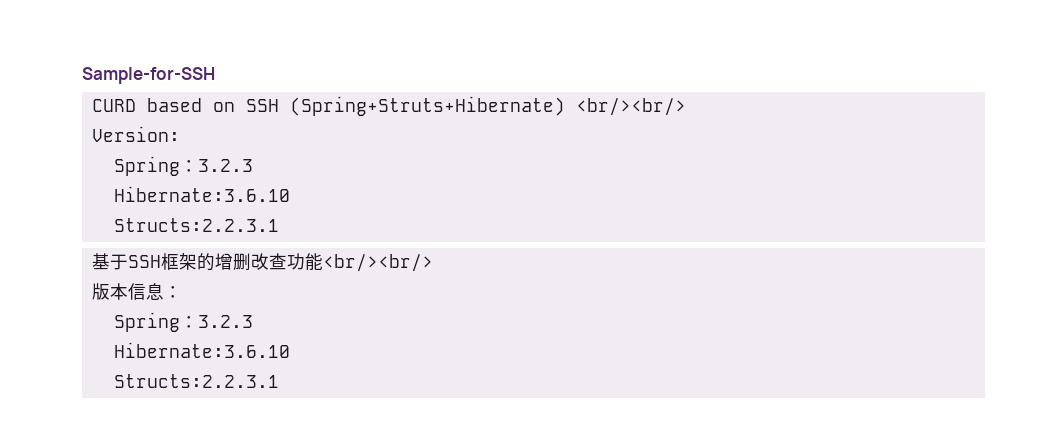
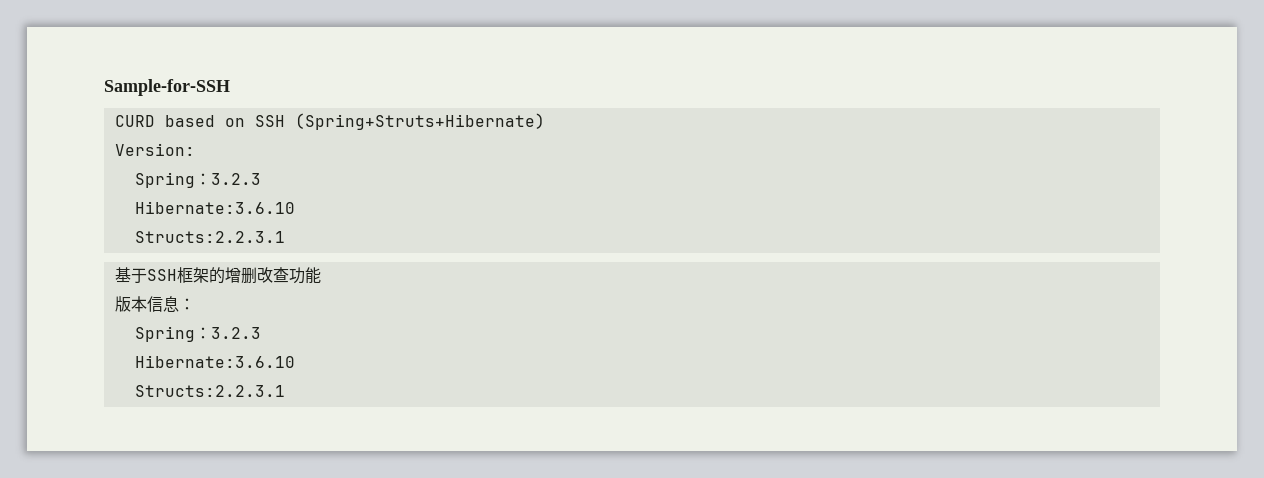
- CURD based on SSH (Spring+Struts+Hibernate) <br/><br/>
+ CURD based on SSH (Spring+Struts+Hibernate)
- 基于SSH框架的增删改查功能<br/><br/>
+ 基于SSH框架的增删改查功能

